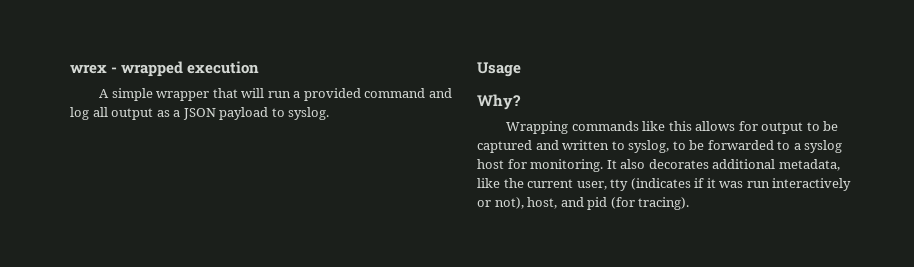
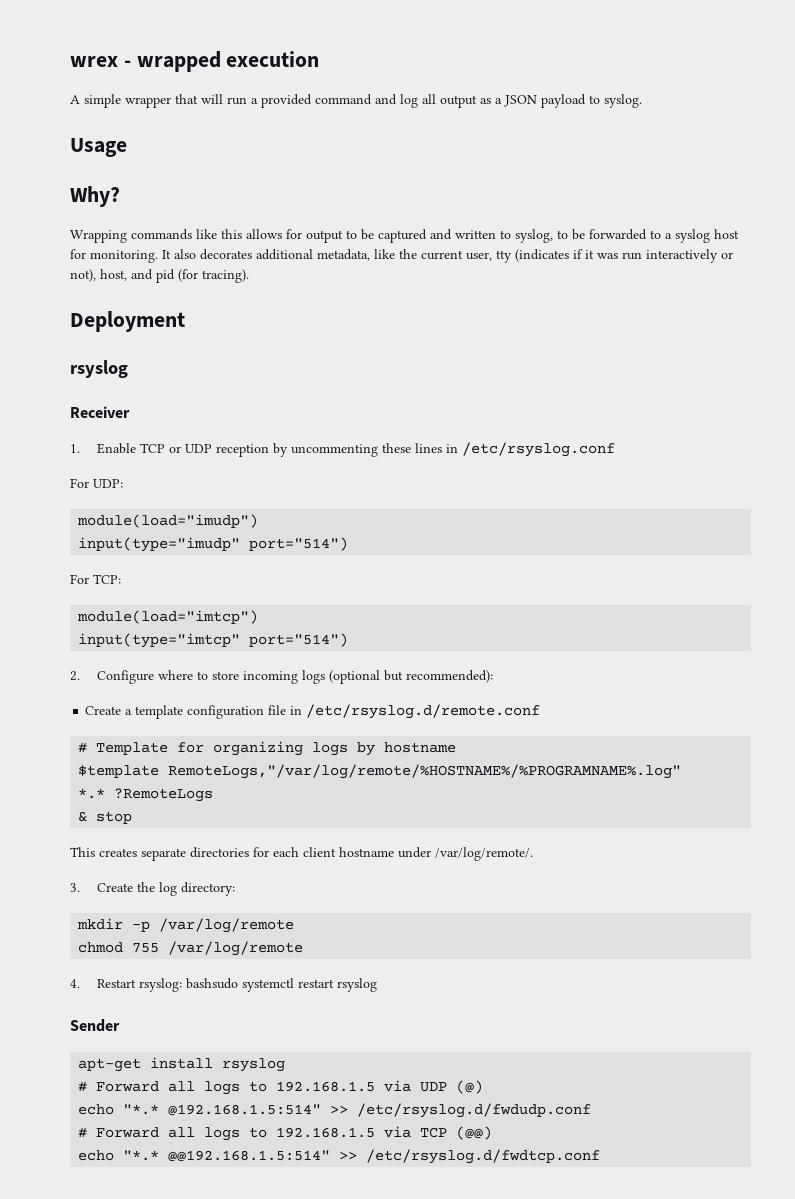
+ Deployment
+ rsyslog
+ Receiver
+ 1. Enable TCP or UDP reception by uncommenting these lines in /etc/rsyslog.conf
+ For UDP:
+ module(load="imudp")
+ input(type="imudp" port="514")
+ For TCP:
+ module(load="imtcp")
+ input(type="imtcp" port="514")
+ 2. Configure where to store incoming logs (optional but recommended):
+ Create a template configuration file in /etc/rsyslog.d/remote.conf
+ # Template for organizing logs by hostname
+ $template RemoteLogs,"/var/log/remote/%HOSTNAME%/%PROGRAMNAME%.log"
+ *.* ?RemoteLogs
+ & stop
+ This creates separate directories for each client hostname under /var/log/remote/.
+ 3. Create the log directory:
+ mkdir -p /var/log/remote
+ chmod 755 /var/log/remote
+ 4. Restart rsyslog: bashsudo systemctl restart rsyslog
+ Sender
+ apt-get install rsyslog
+ # Forward all logs to 192.168.1.5 via UDP (@)
+ echo "*.* @192.168.1.5:514" >> /etc/rsyslog.d/fwdudp.conf
+ # Forward all logs to 192.168.1.5 via TCP (@@)
+ echo "*.* @@192.168.1.5:514" >> /etc/rsyslog.d/fwdtcp.conf

